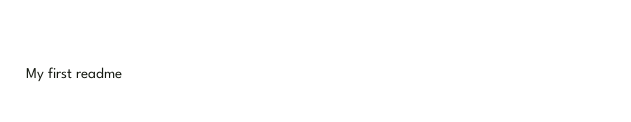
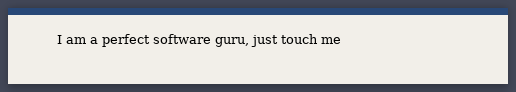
- My first readme
+ I am a perfect software guru, just touch me

